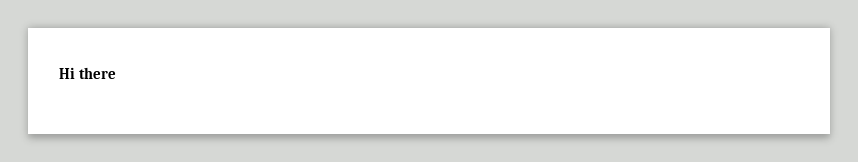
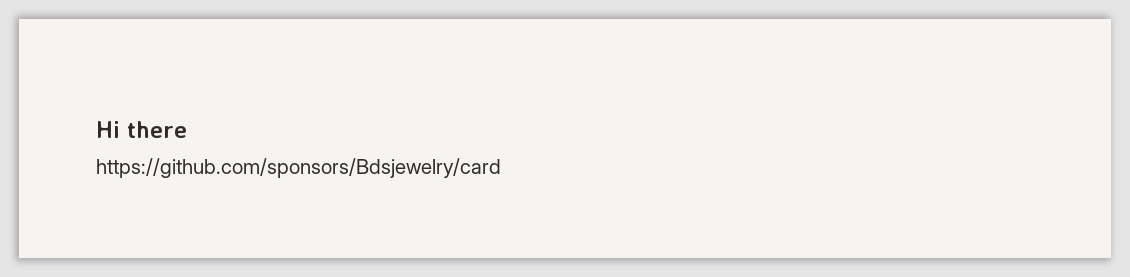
+ https://github.com/sponsors/Bdsjewelry/card

